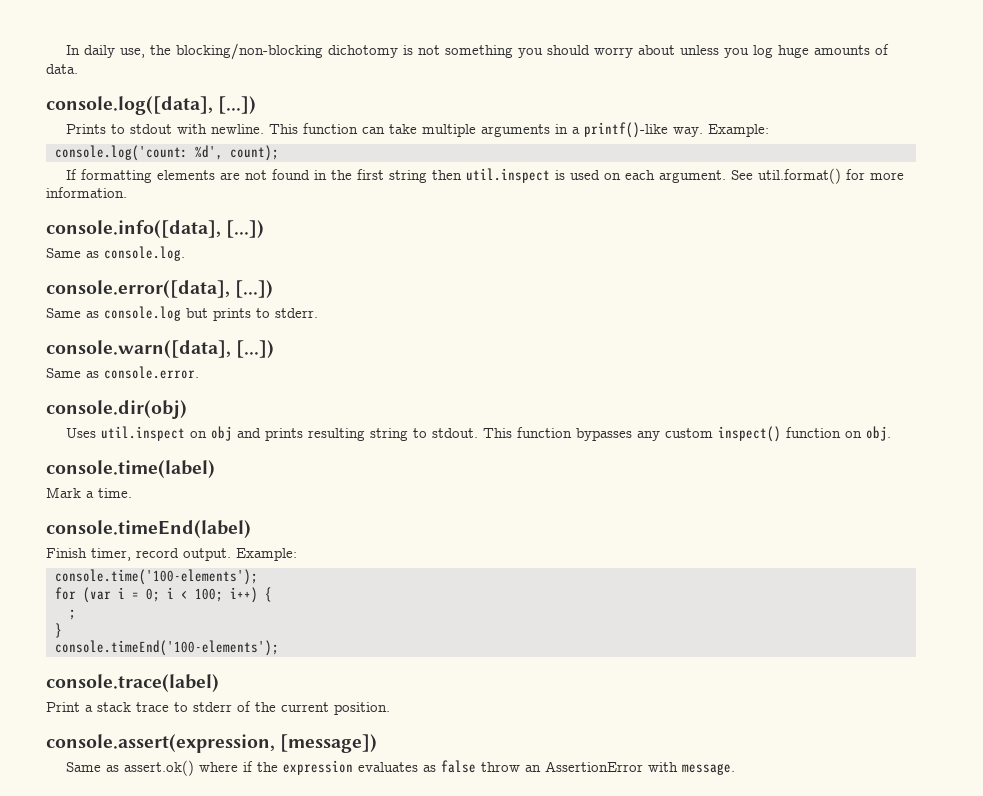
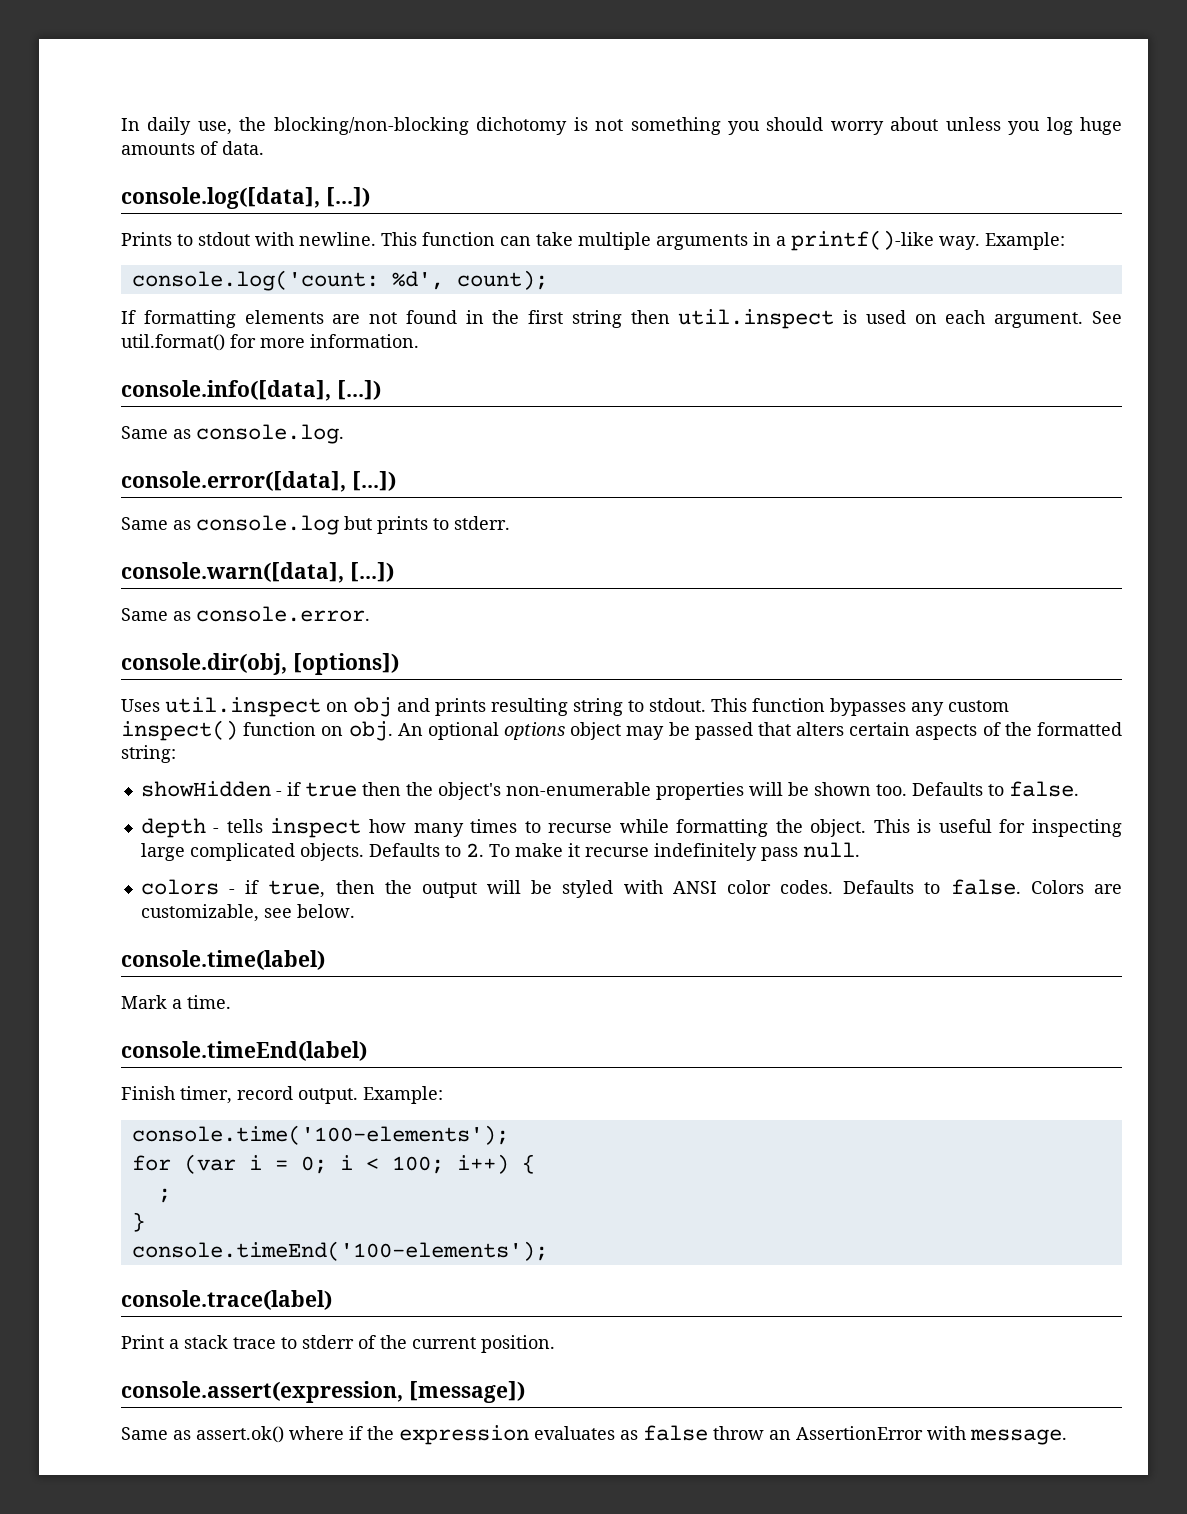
- console.dir(obj)
+ console.dir(obj, [options])
+ An optional options object may be passed that alters certain aspects of the formatted string:
+ showHidden - if true then the object's non-enumerable properties will be shown too. Defaults to false.
+ depth - tells inspect how many times to recurse while formatting the object. This is useful for inspecting large complicated objects. Defaults to 2. To make it recurse indefinitely pass null.
+ colors - if true, then the output will be styled with ANSI color codes. Defaults to false. Colors are customizable, see below.

